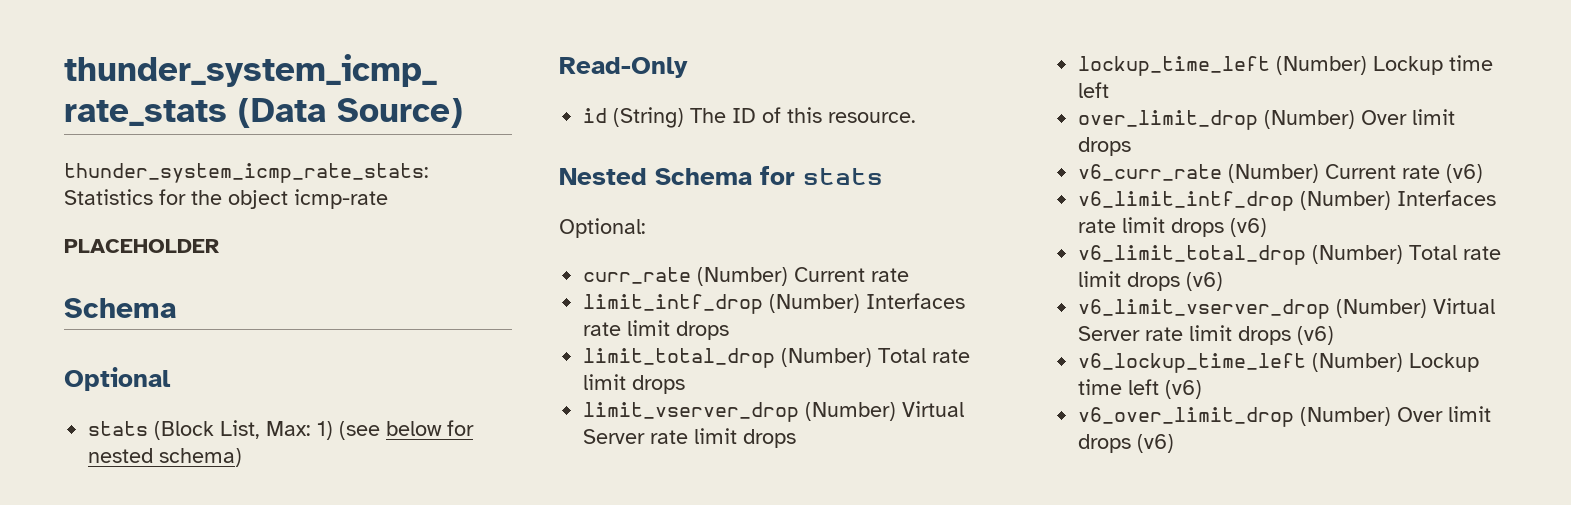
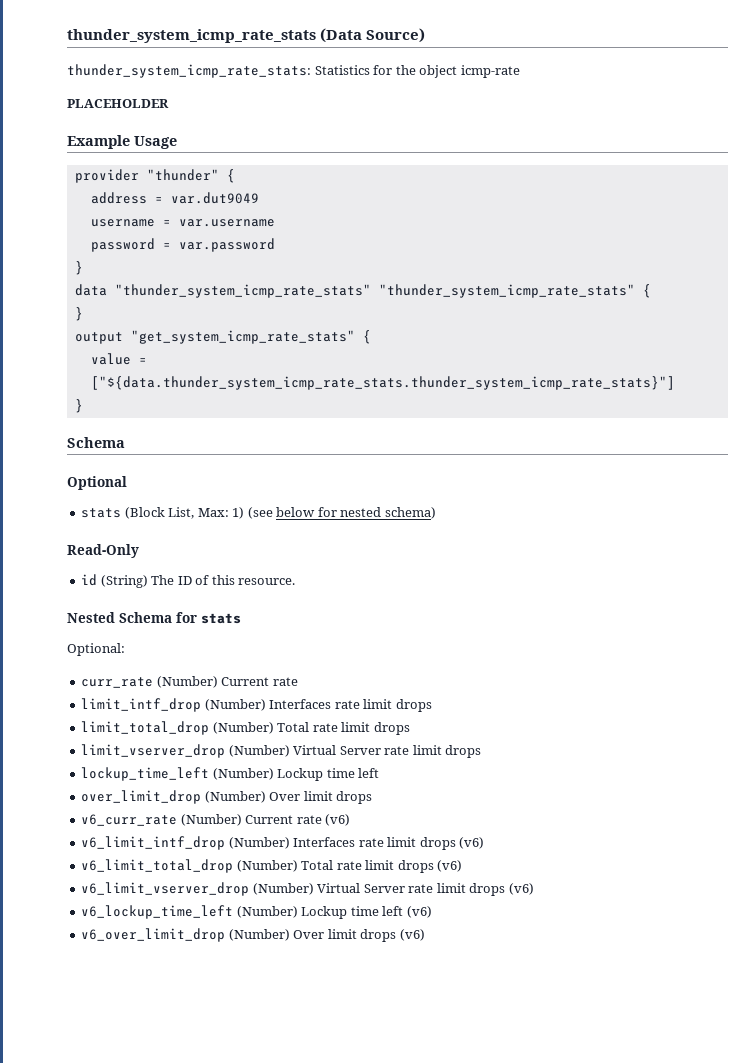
+ Example Usage
+ provider "thunder" {
+ address = var.dut9049
+ username = var.username
+ password = var.password
+ }
+ data "thunder_system_icmp_rate_stats" "thunder_system_icmp_rate_stats" {
+ }
+ output "get_system_icmp_rate_stats" {
+ value = ["${data.thunder_system_icmp_rate_stats.thunder_system_icmp_rate_stats}"]
+ }

